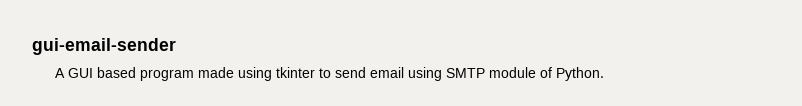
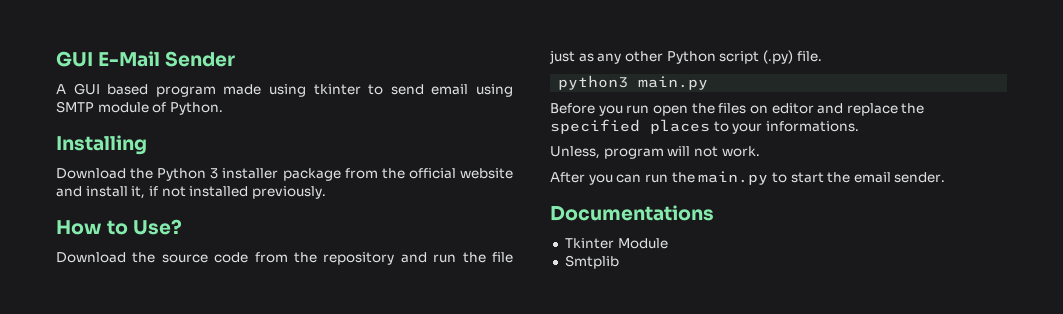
- gui-email-sender
+ GUI E-Mail Sender
+ Installing
+ Download the Python 3 installer package from the official website and install it, if not installed previously.
+ How to Use?
+ Download the source code from the repository and run the file just as any other Python script (.py) file.
+ python3 main.py
+ Before you run open the files on editor and replace the specified places to your informations.
+ Unless, program will not work.
+ After you can run the main.py to start the email sender.
+ Documentations
+ Tkinter Module
+ Smtplib

